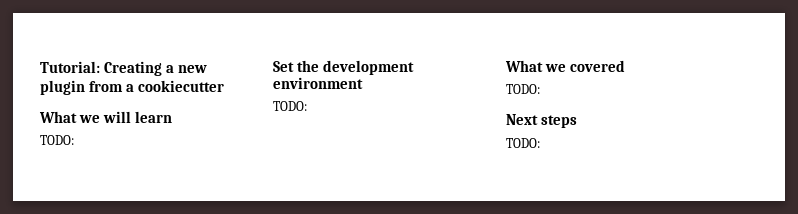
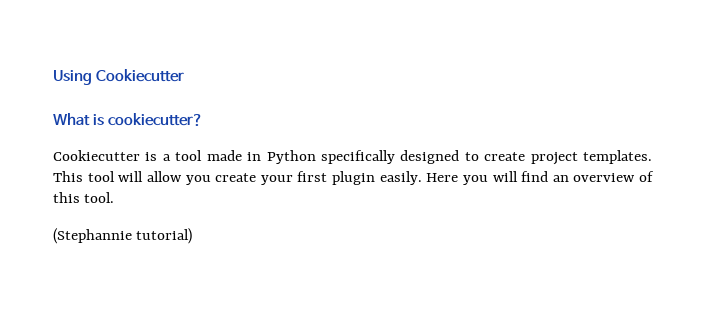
- Tutorial: Creating a new plugin from a cookiecutter
- What we will learn
- TODO:
- Set the development environment
- TODO:
- What we covered
- TODO:
- Next steps
- TODO:
+ Using Cookiecutter
+ What is cookiecutter?
+ Cookiecutter is a tool made in Python specifically designed to create project templates. This tool will allow you create your first plugin easily. Here you will find an overview of this tool.
+ (Stephannie tutorial)

